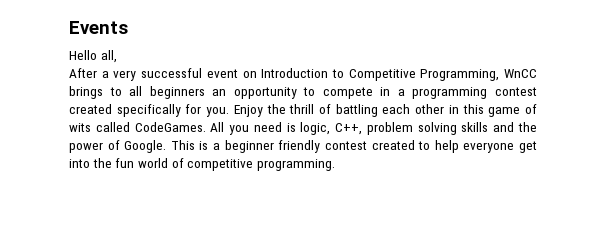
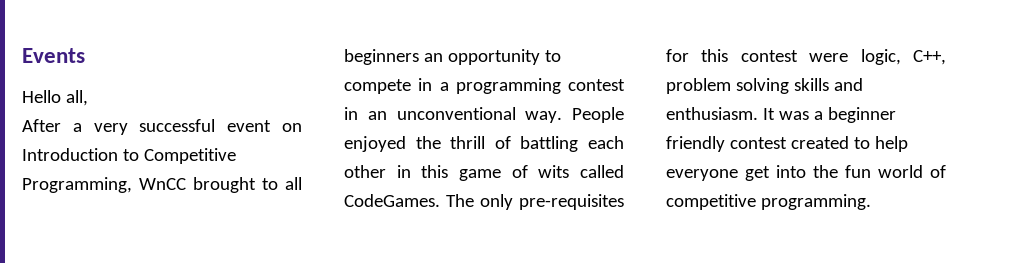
- After a very successful event on Introduction to Competitive Programming, WnCC brings to all beginners an opportunity to compete in a programming contest created specifically for you. Enjoy the thrill of battling each other in this game of wits called CodeGames.
+ After a very successful event on Introduction to Competitive Programming, WnCC brought to all beginners an opportunity to compete in a programming contest in an unconventional way. People enjoyed the thrill of battling each other in this game of wits called CodeGames.
- All you need is logic, C++, problem solving skills and the power of Google. This is a beginner friendly contest created to help everyone get into the fun world of competitive programming.
+ The only pre-requisites for this contest were logic, C++, problem solving skills and enthusiasm. It was a beginner friendly contest created to help everyone get into the fun world of competitive programming.

